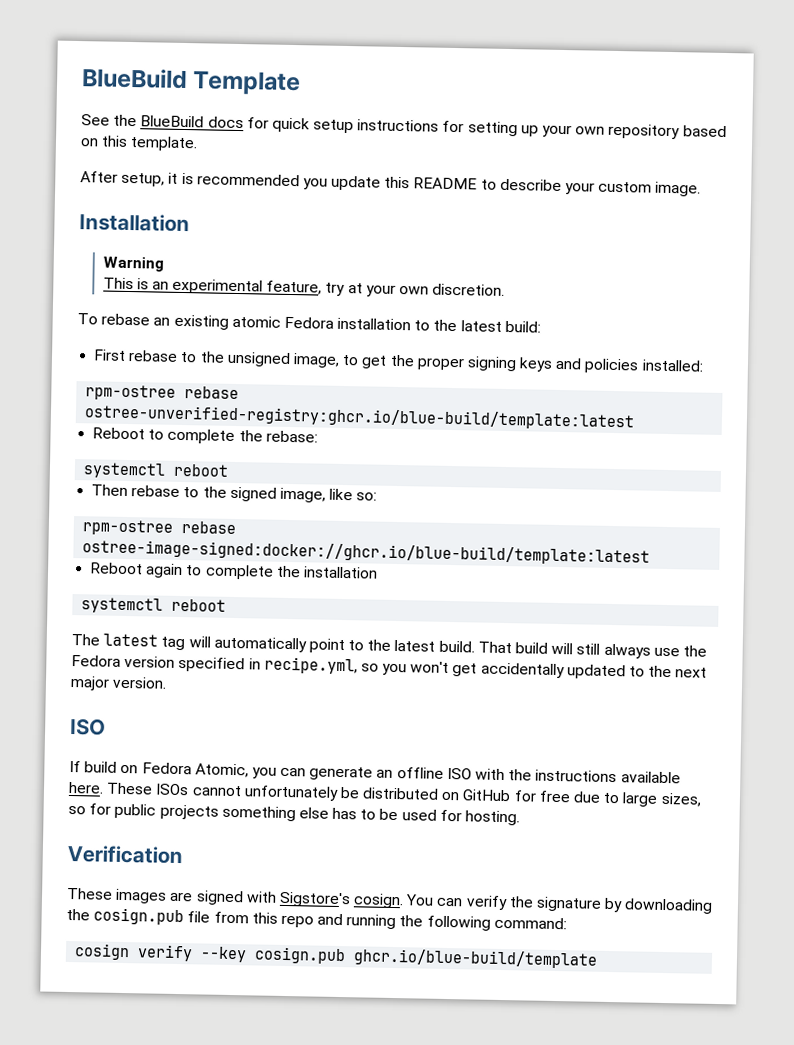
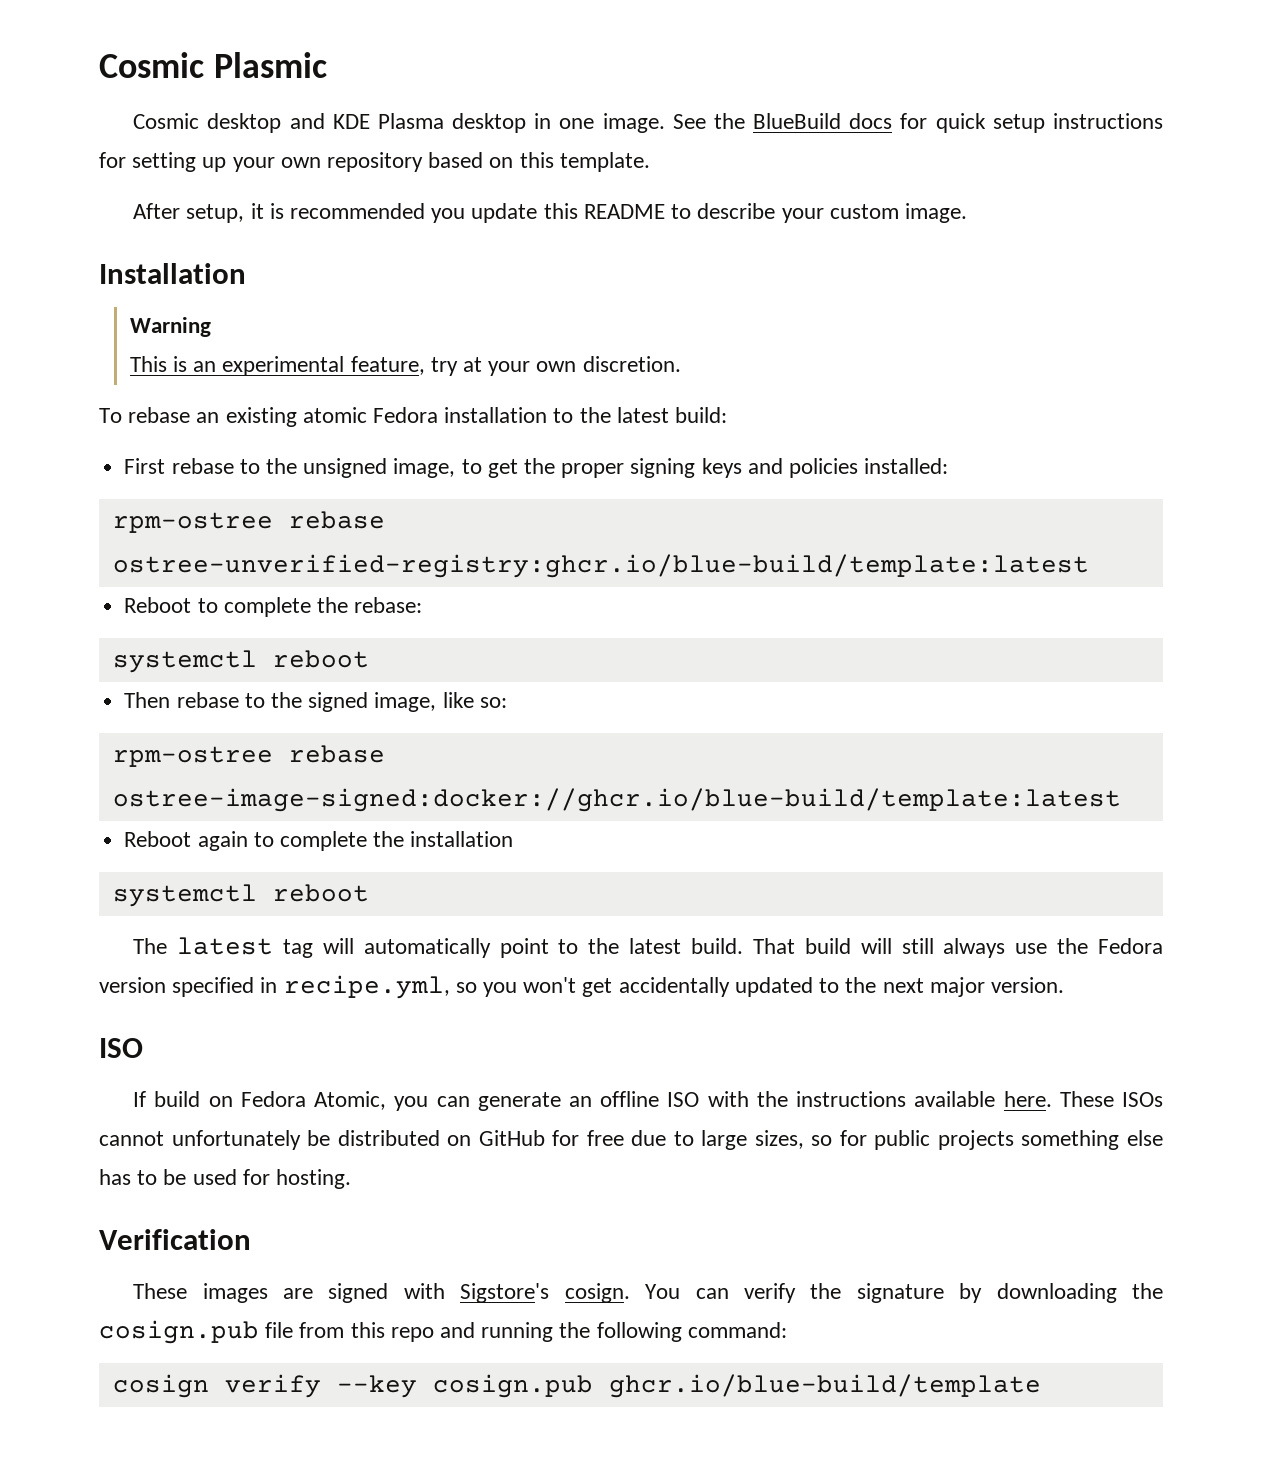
- BlueBuild Template
- See the BlueBuild docs for quick setup instructions for setting up your own repository based on this template.
+ Cosmic Plasmic
+ Cosmic desktop and KDE Plasma desktop in one image. See the BlueBuild docs for quick setup instructions for setting up your own repository based on this template.

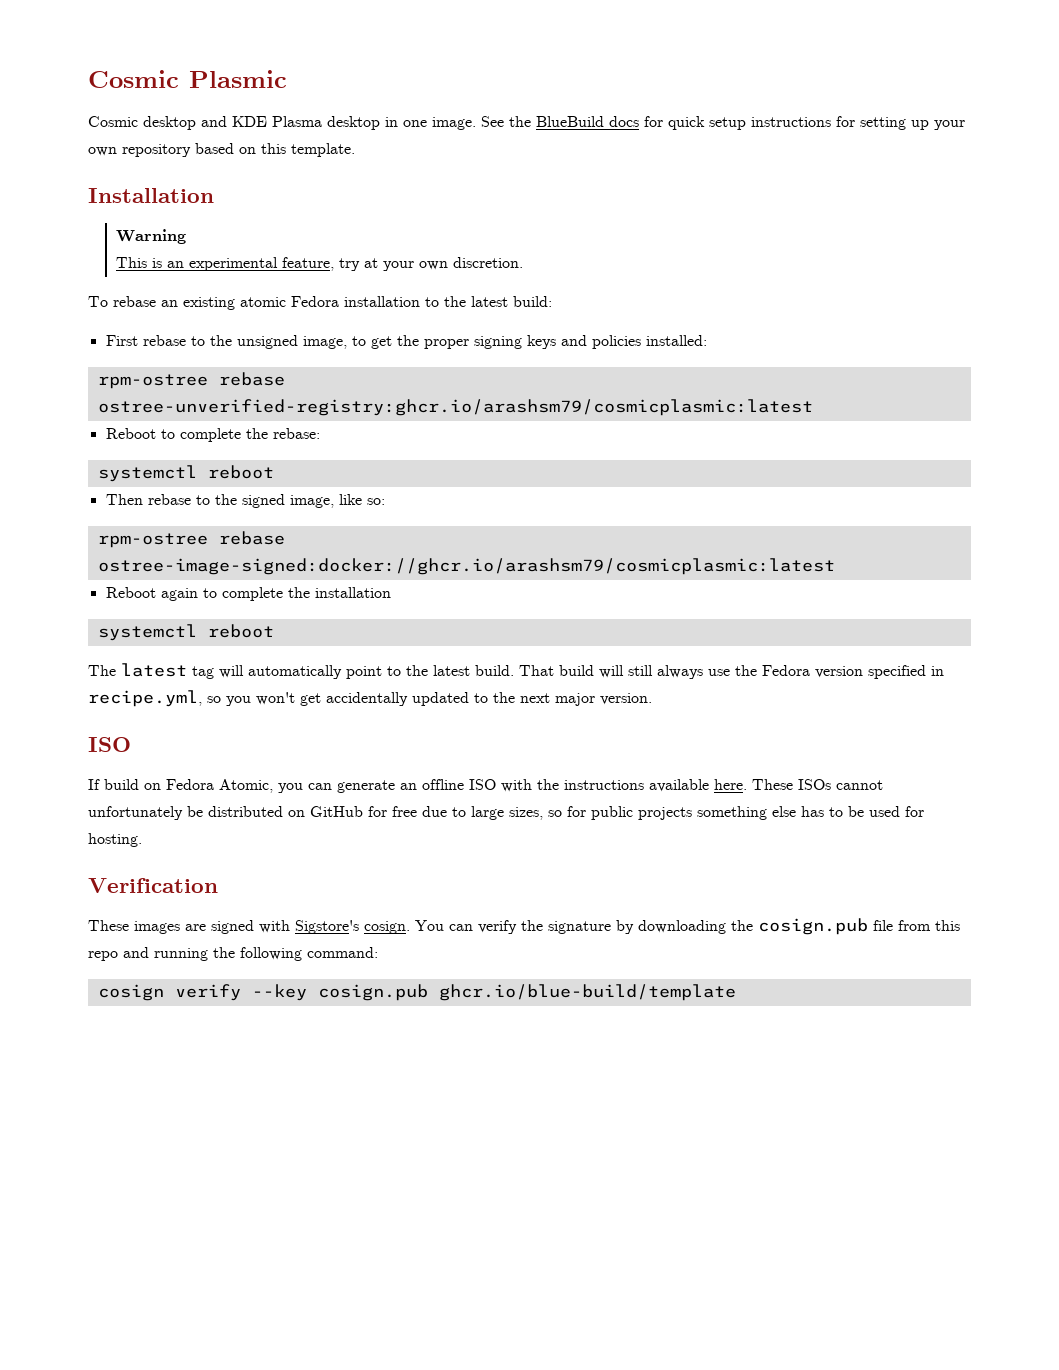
- After setup, it is recommended you update this README to describe your custom image.
- rpm-ostree rebase ostree-unverified-registry:ghcr.io/blue-build/template:latest
+ rpm-ostree rebase ostree-unverified-registry:ghcr.io/arashsm79/cosmicplasmic:latest
- rpm-ostree rebase ostree-image-signed:docker://ghcr.io/blue-build/template:latest
+ rpm-ostree rebase ostree-image-signed:docker://ghcr.io/arashsm79/cosmicplasmic:latest

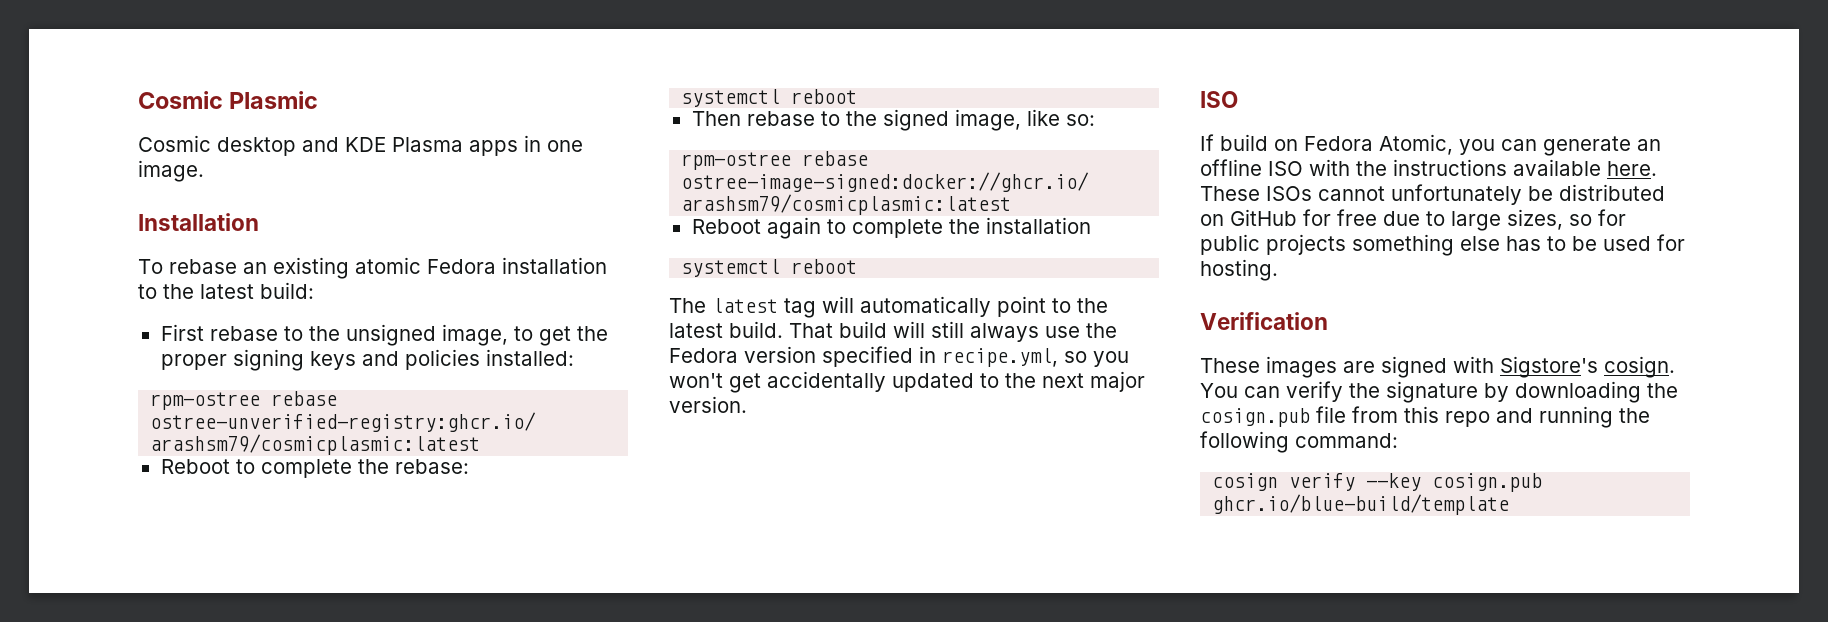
- Cosmic desktop and KDE Plasma desktop in one image. See the BlueBuild docs for quick setup instructions for setting up your own repository based on this template.
+ Cosmic desktop and KDE Plasma apps in one image.
  Installation
- Warning
- This is an experimental feature, try at your own discretion.

